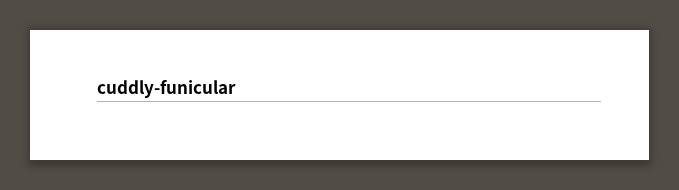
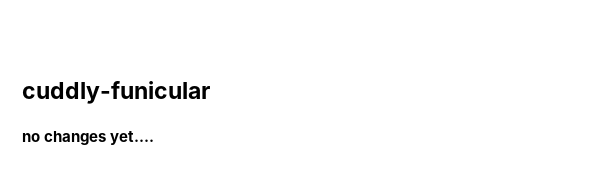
+ no changes yet....

